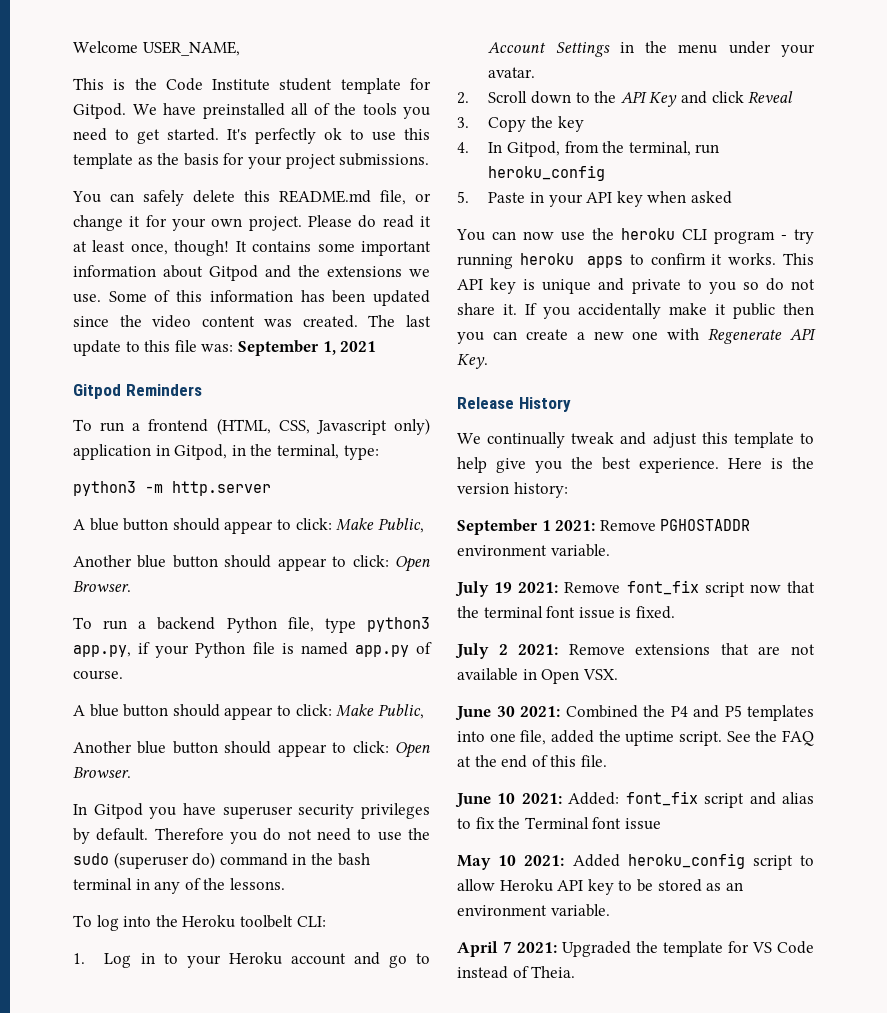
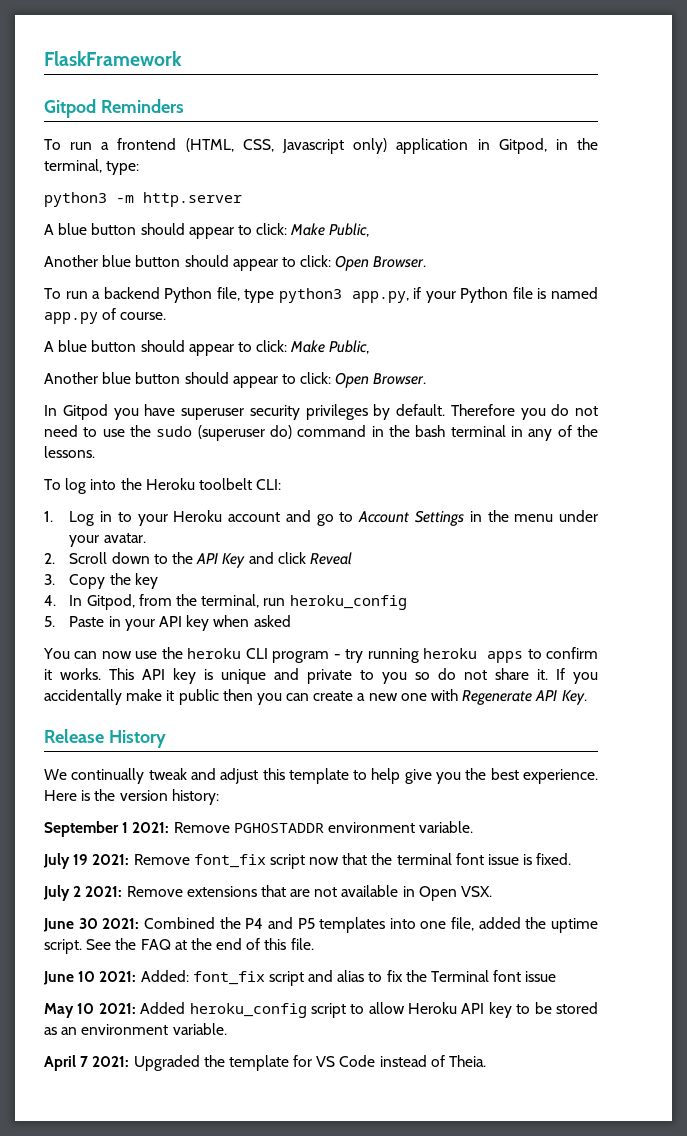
- Welcome USER_NAME,
- This is the Code Institute student template for Gitpod. We have preinstalled all of the tools you need to get started. It's perfectly ok to use this template as the basis for your project submissions.
- You can safely delete this README.md file, or change it for your own project. Please do read it at least once, though! It contains some important information about Gitpod and the extensions we use. Some of this information has been updated since the video content was created. The last update to this file was: September 1, 2021
+ FlaskFramework

